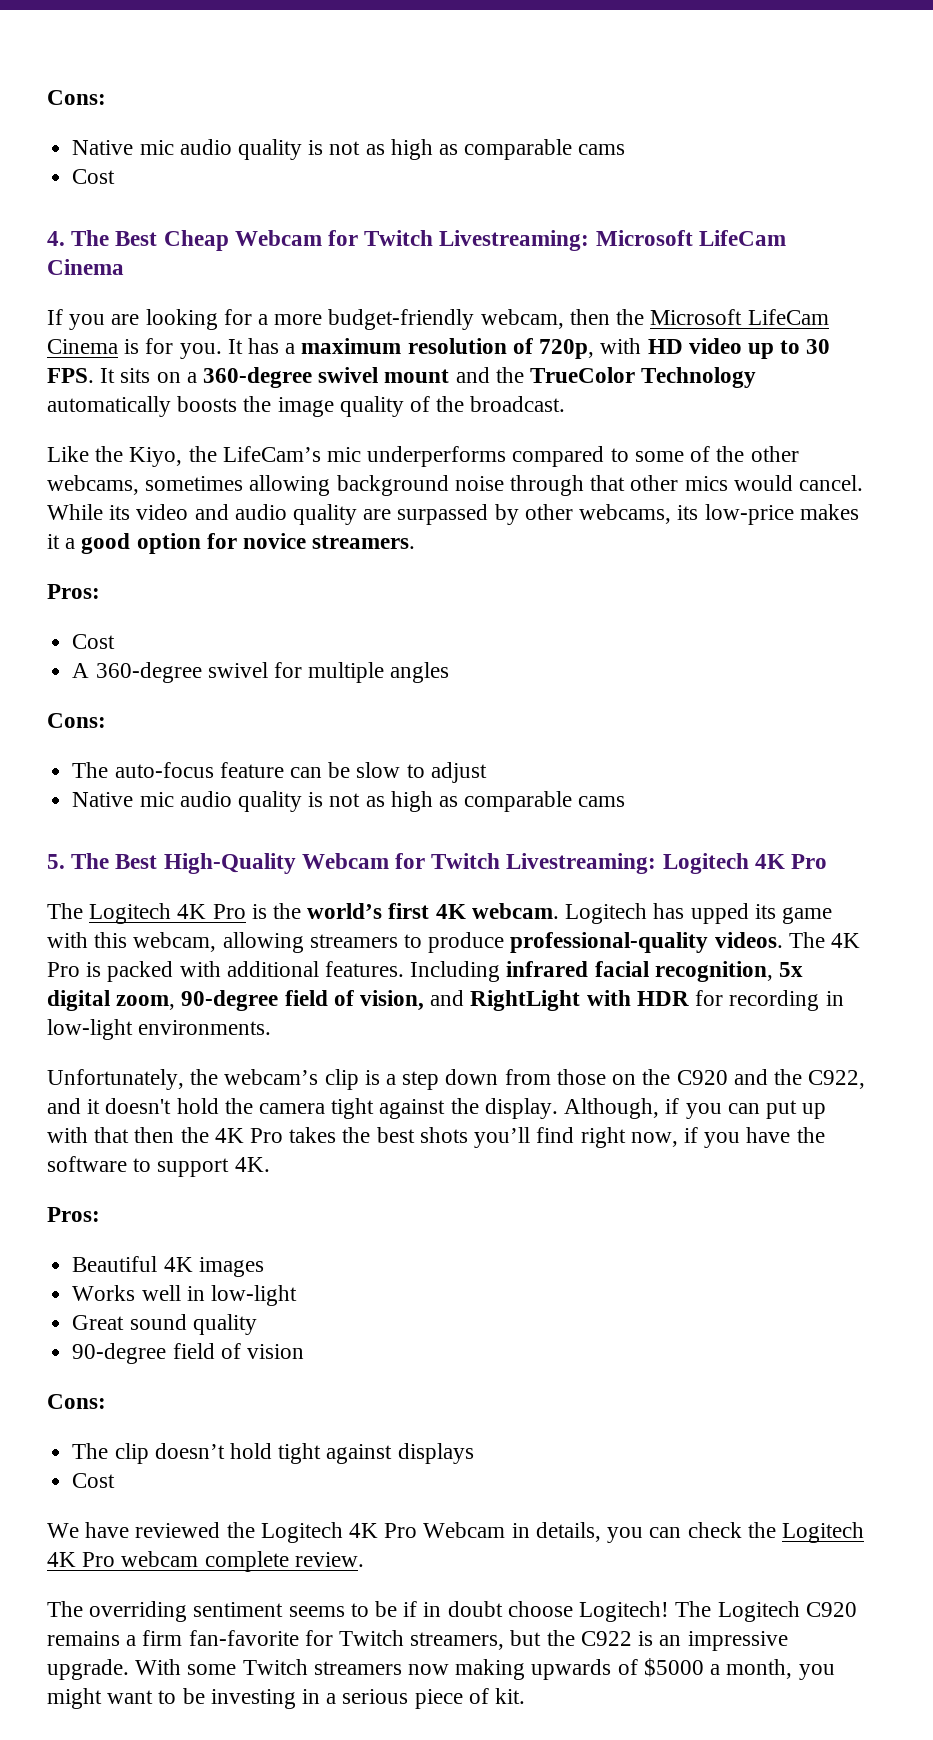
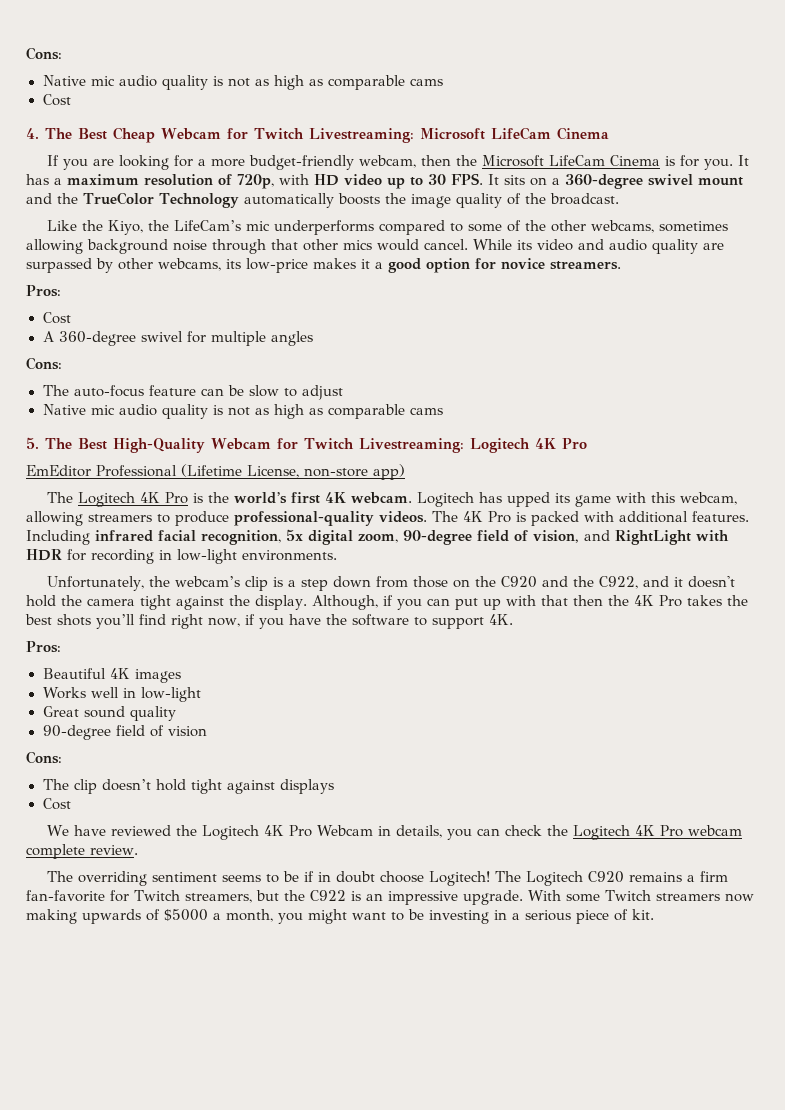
+ EmEditor Professional (Lifetime License, non-store app)

